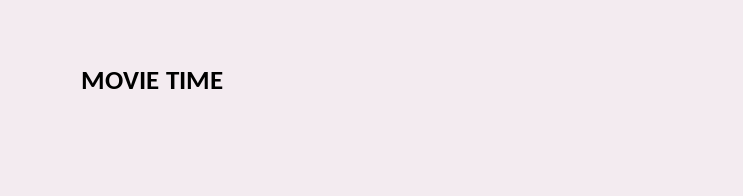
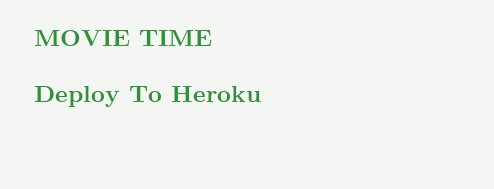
+ Deploy To Heroku

